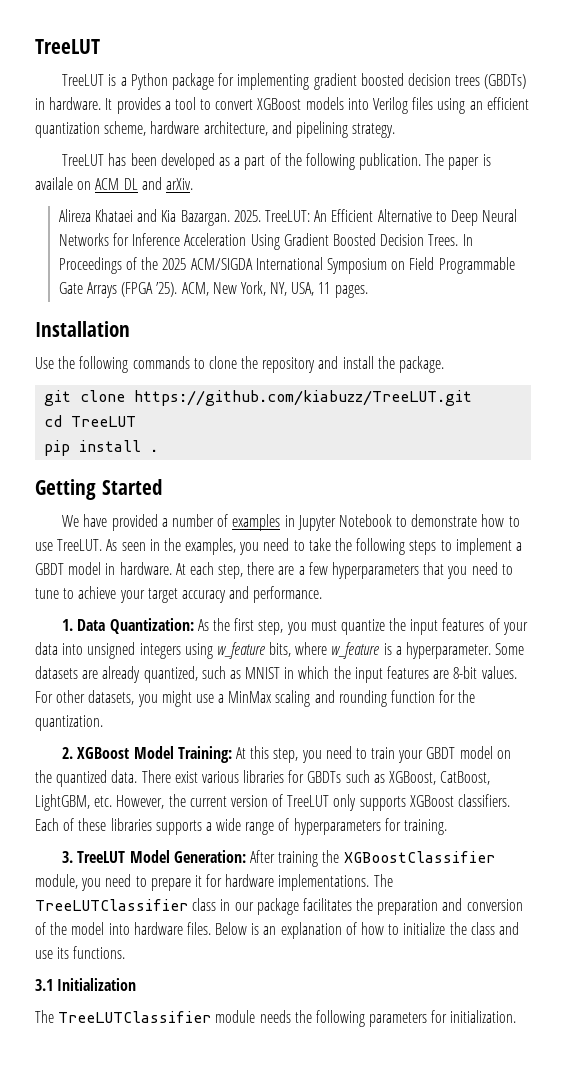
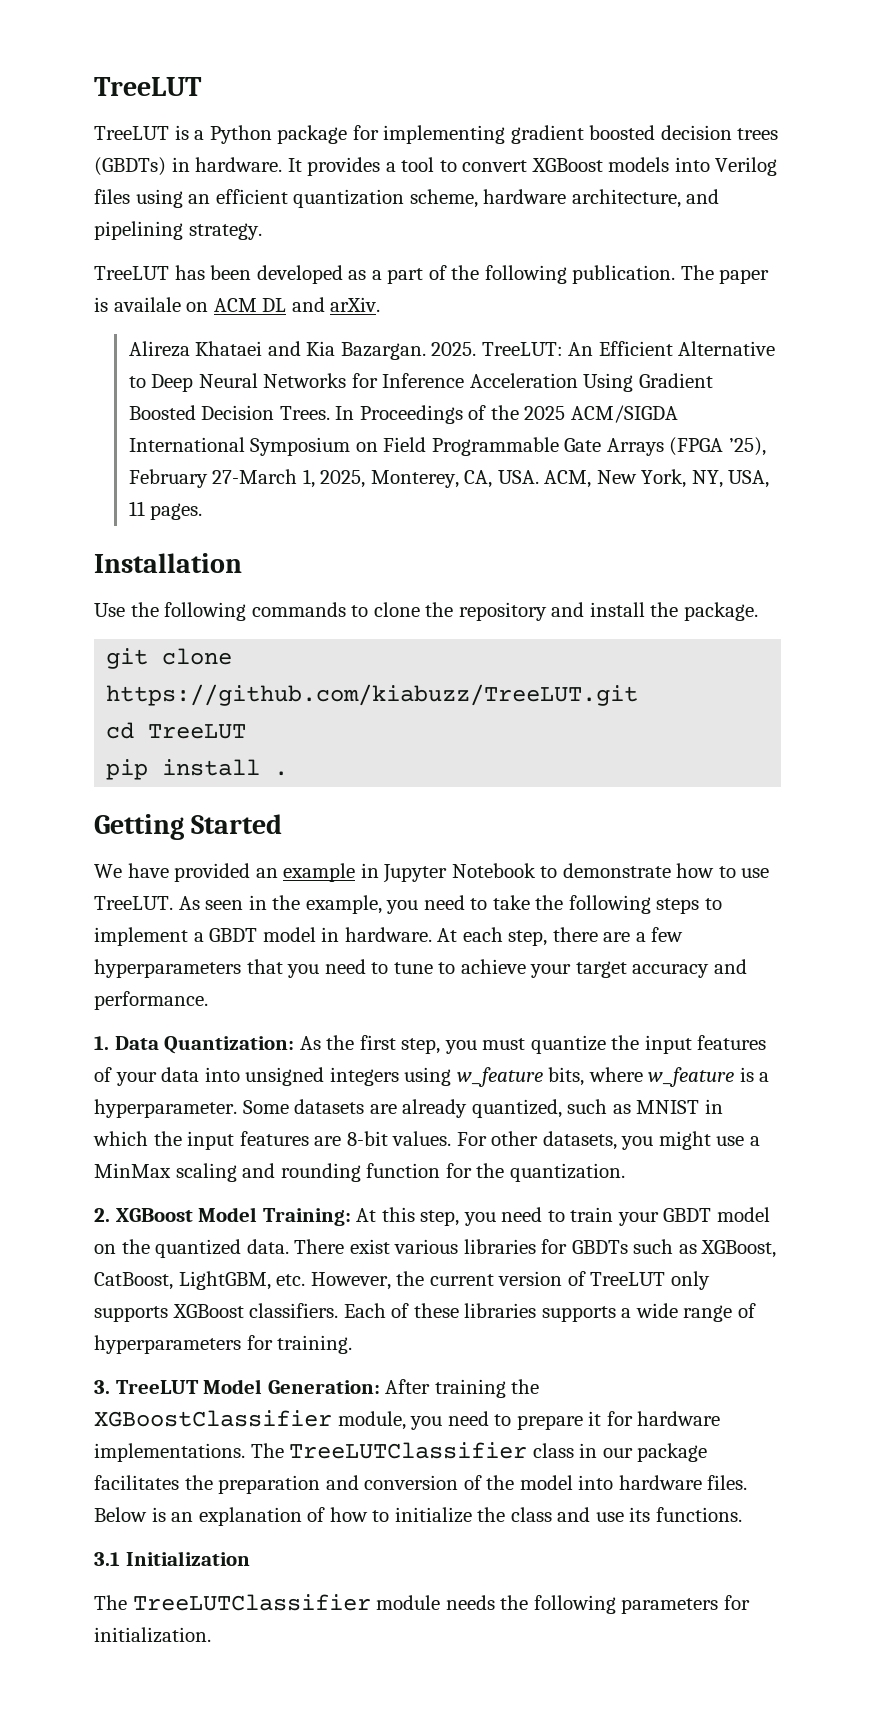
- In Proceedings of the 2025 ACM/SIGDA International Symposium on Field Programmable Gate Arrays (FPGA ’25). ACM, New York, NY, USA, 11 pages.
+ In Proceedings of the 2025 ACM/SIGDA International Symposium on Field Programmable Gate Arrays (FPGA ’25), February 27-March 1, 2025, Monterey, CA, USA. ACM, New York, NY, USA, 11 pages.
- We have provided a number of examples in Jupyter Notebook to demonstrate how to use TreeLUT.
+ We have provided an example in Jupyter Notebook to demonstrate how to use TreeLUT.
- As seen in the examples, you need to take the following steps to implement a GBDT model in hardware.
+ As seen in the example, you need to take the following steps to implement a GBDT model in hardware.

